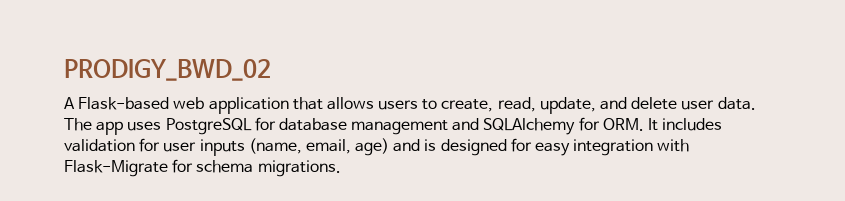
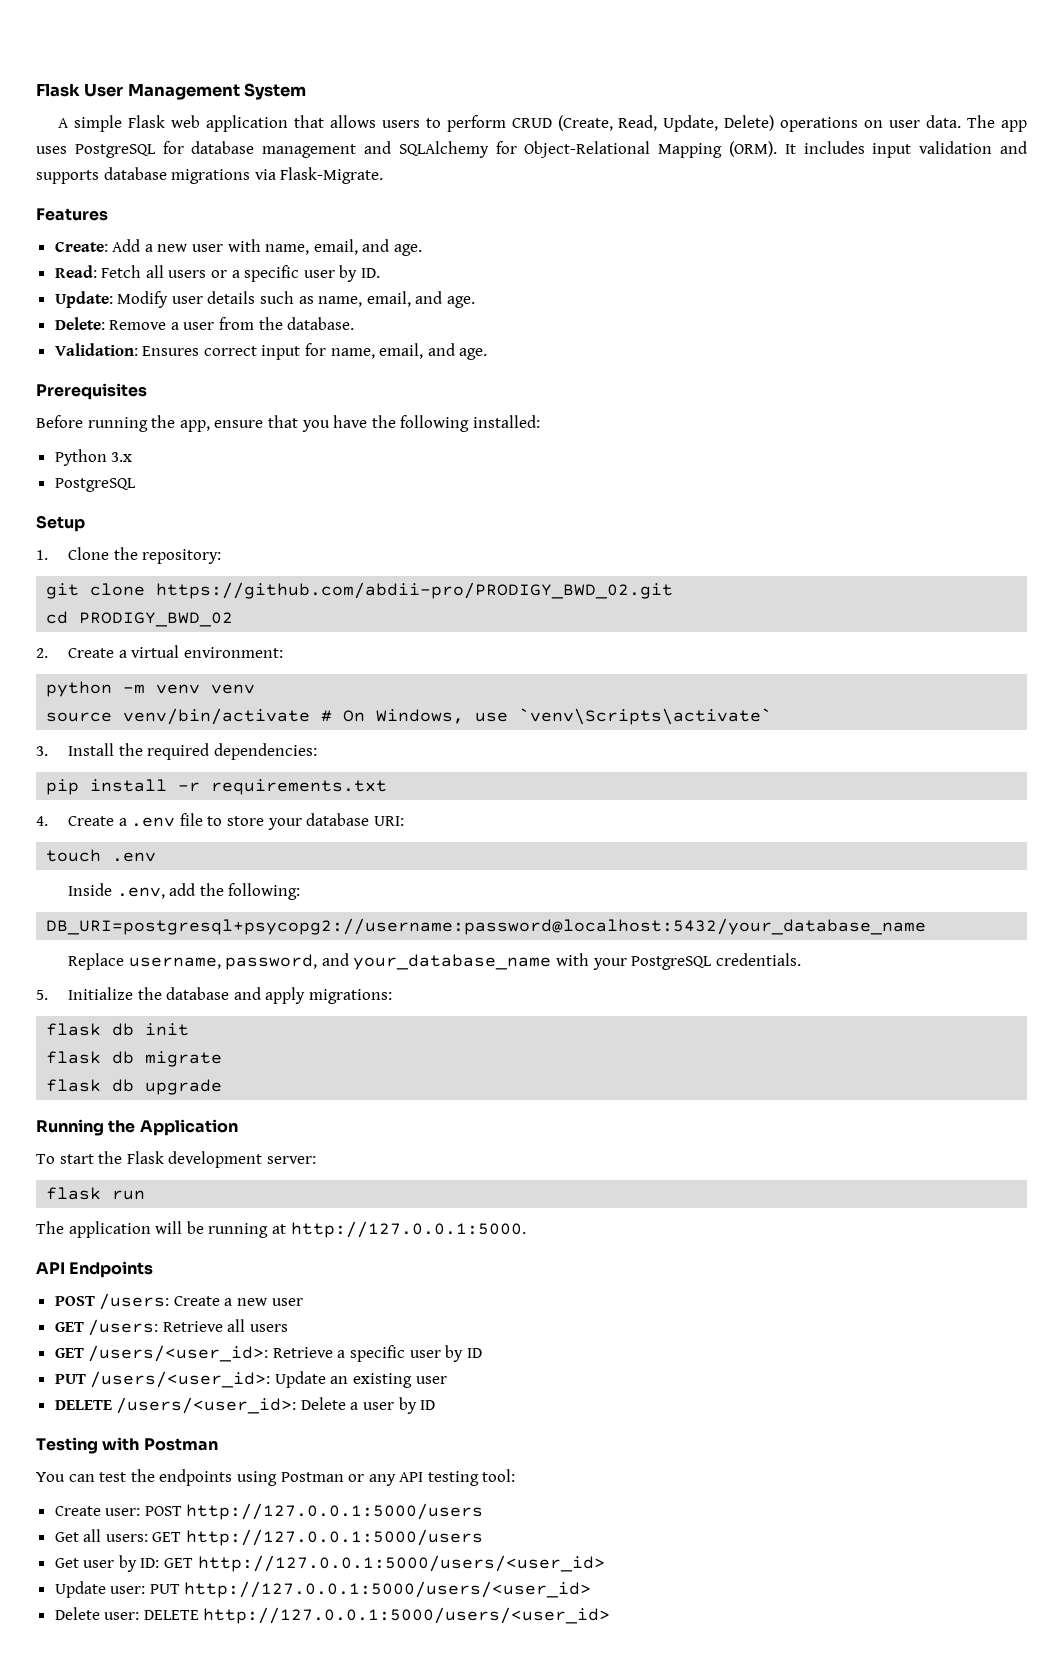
- PRODIGY_BWD_02
+ Flask User Management System
- A Flask-based web application that allows users to create, read, update, and delete user data.
+ A simple Flask web application that allows users to perform CRUD (Create, Read, Update, Delete) operations on user data.
- The app uses PostgreSQL for database management and SQLAlchemy for ORM. It includes validation for user inputs (name, email, age) and is designed for easy integration with Flask-Migrate for schema migrations.
+ The app uses PostgreSQL for database management and SQLAlchemy for Object-Relational Mapping (ORM). It includes input validation and supports database migrations via Flask-Migrate.
+ Features
+ Create: Add a new user with name, email, and age.
+ Read: Fetch all users or a specific user by ID.
+ Update: Modify user details such as name, email, and age.
+ Delete: Remove a user from the database.
+ Validation: Ensures correct input for name, email, and age.
+ Prerequisites
+ Before running the app, ensure that you have the following installed:
+ Python 3.x
+ PostgreSQL
+ Setup
+ 1. Clone the repository:
+ git clone https://github.com/abdii-pro/PRODIGY_BWD_02.git
+ cd PRODIGY_BWD_02
+ 2. Create a virtual environment:
+ python -m venv venv
+ source venv/bin/activate # On Windows, use `venv\Scripts\activate`
+ 3. Install the required dependencies:
+ pip install -r requirements.txt
+ 4. Create a .env file to store your database URI:
+ touch .env
+ Inside .env, add the following:
+ DB_URI=postgresql+psycopg2://username:password@localhost:5432/your_database_name
+ Replace username, password, and your_database_name with your PostgreSQL credentials.
+ 5. Initialize the database and apply migrations:
+ flask db init
+ flask db migrate
+ flask db upgrade
+ Running the Application
+ To start the Flask development server:
+ flask run
+ The application will be running at http://127.0.0.1:5000.
+ API Endpoints
+ POST /users: Create a new user
+ GET /users: Retrieve all users
+ GET /users/<user_id>: Retrieve a specific user by ID
+ PUT /users/<user_id>: Update an existing user
+ DELETE /users/<user_id>: Delete a user by ID
+ Testing with Postman
+ You can test the endpoints using Postman or any API testing tool:
+ Create user: POST http://127.0.0.1:5000/users
+ Get all users: GET http://127.0.0.1:5000/users
+ Get user by ID: GET http://127.0.0.1:5000/users/<user_id>
+ Update user: PUT http://127.0.0.1:5000/users/<user_id>
+ Delete user: DELETE http://127.0.0.1:5000/users/<user_id>

